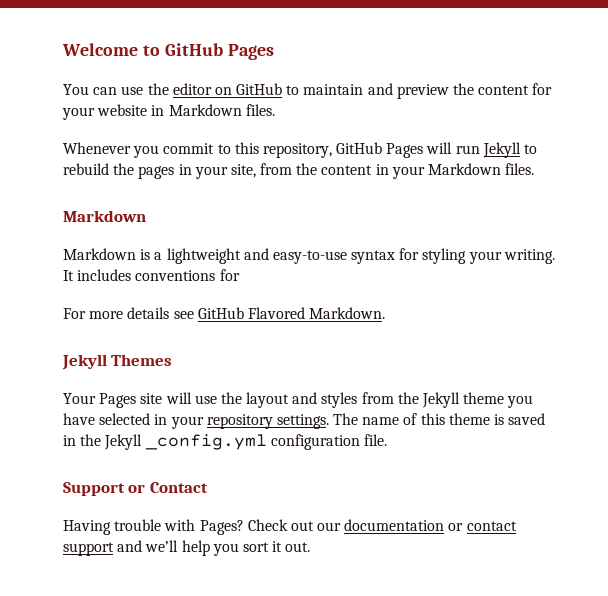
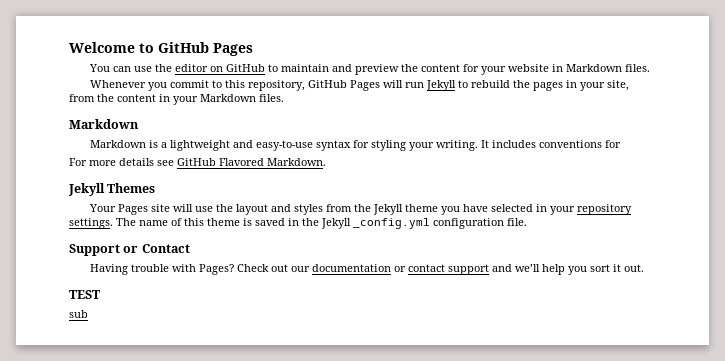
+ TEST
+ sub

